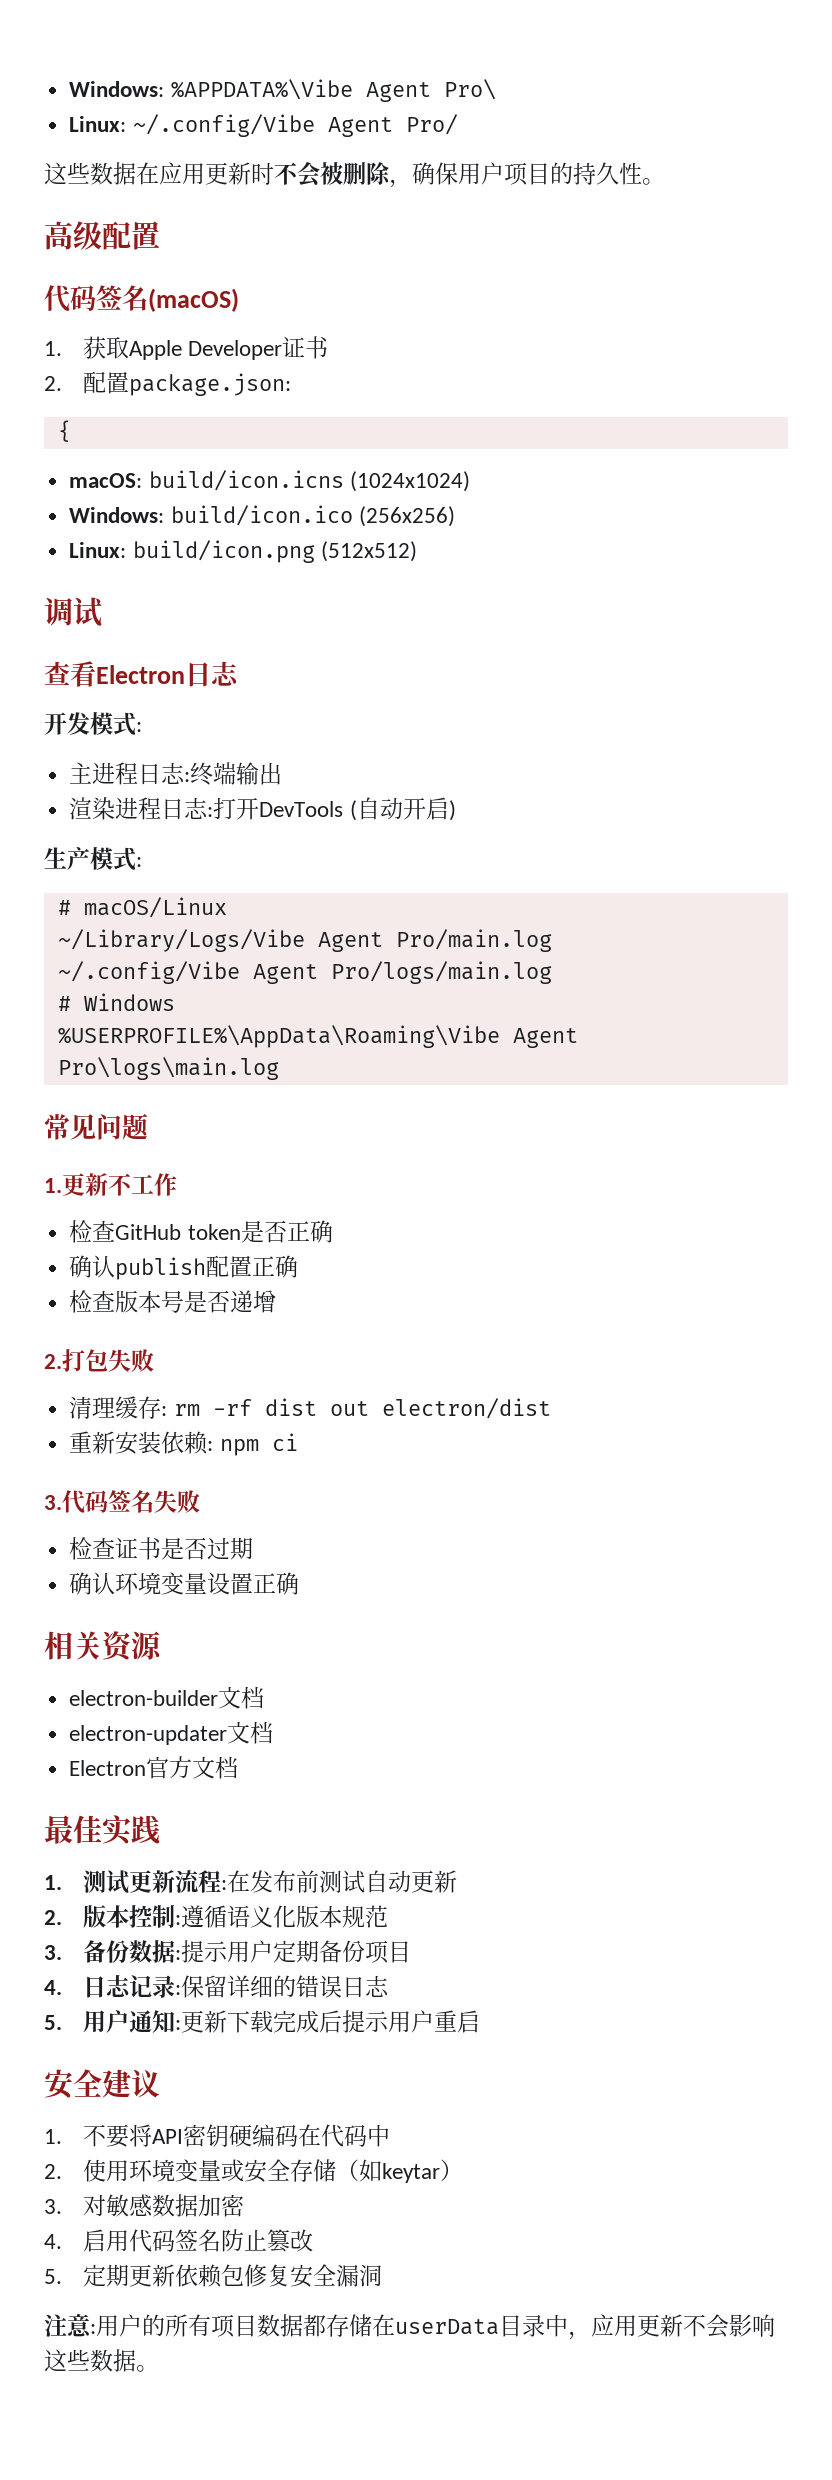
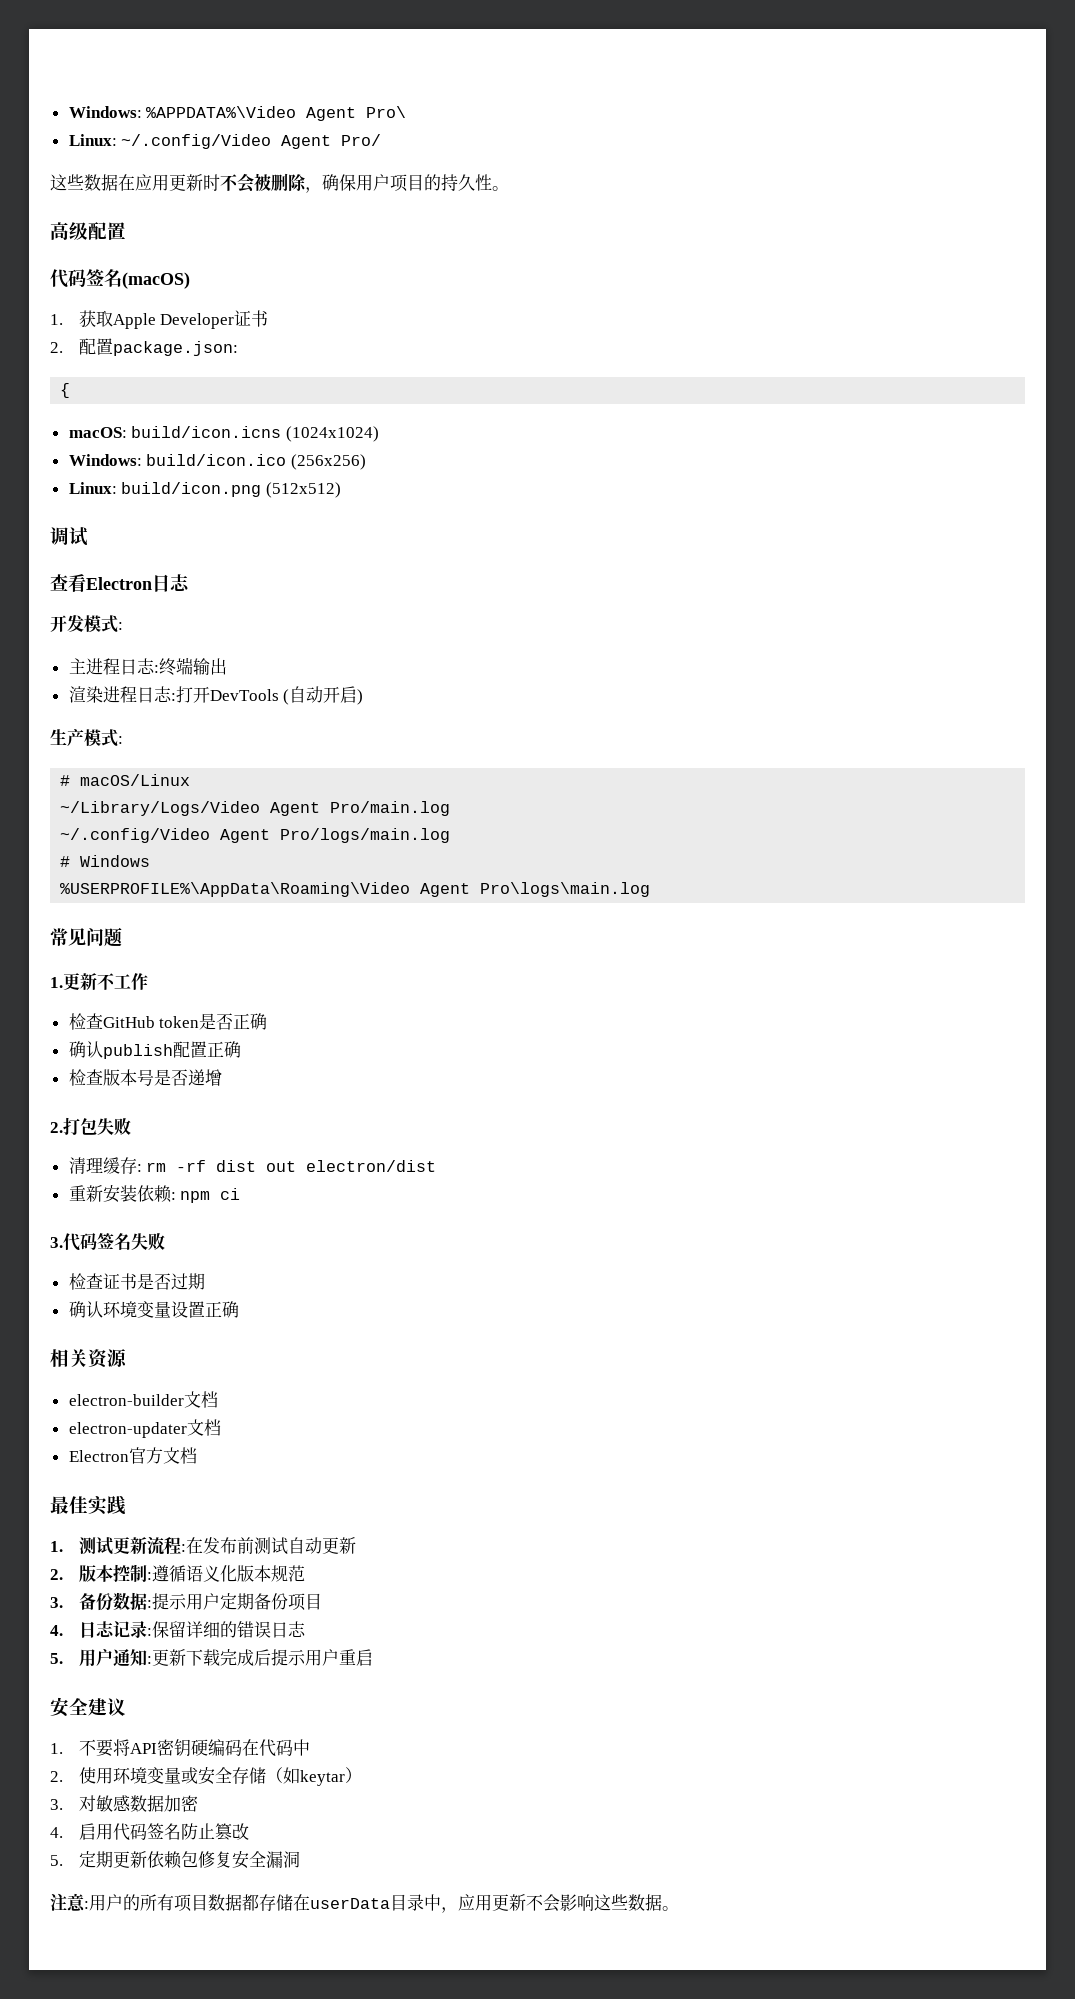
- Windows: %APPDATA%\Vibe Agent Pro\
+ Windows: %APPDATA%\Video Agent Pro\
- Linux: ~/.config/Vibe Agent Pro/
+ Linux: ~/.config/Video Agent Pro/
- ~/Library/Logs/Vibe Agent Pro/main.log
+ ~/Library/Logs/Video Agent Pro/main.log
- ~/.config/Vibe Agent Pro/logs/main.log
+ ~/.config/Video Agent Pro/logs/main.log
- %USERPROFILE%\AppData\Roaming\Vibe Agent Pro\logs\main.log
+ %USERPROFILE%\AppData\Roaming\Video Agent Pro\logs\main.log

